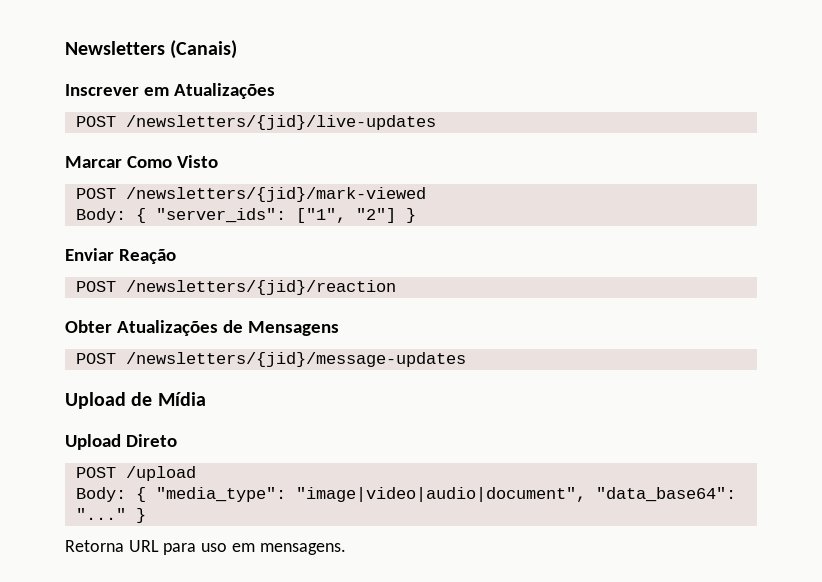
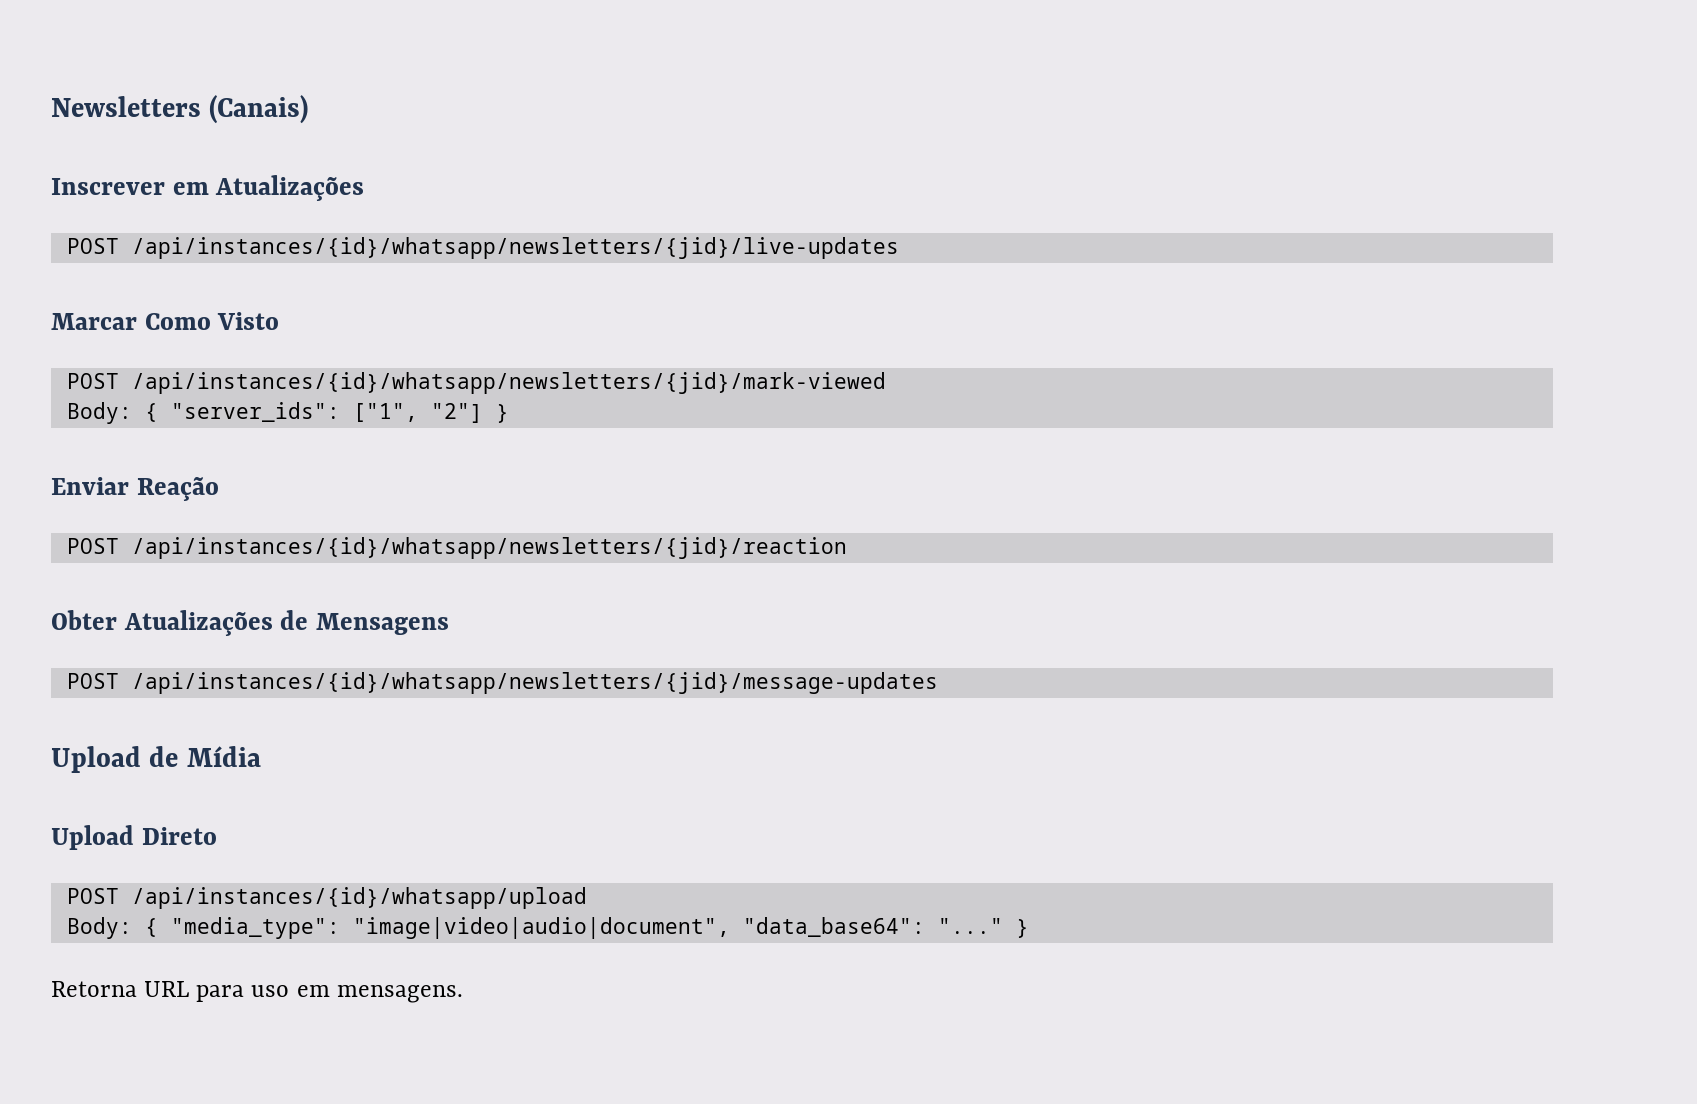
- POST /newsletters/{jid}/live-updates
+ POST /api/instances/{id}/whatsapp/newsletters/{jid}/live-updates
- POST /newsletters/{jid}/mark-viewed
+ POST /api/instances/{id}/whatsapp/newsletters/{jid}/mark-viewed
- POST /newsletters/{jid}/reaction
+ POST /api/instances/{id}/whatsapp/newsletters/{jid}/reaction
- POST /newsletters/{jid}/message-updates
+ POST /api/instances/{id}/whatsapp/newsletters/{jid}/message-updates
- POST /upload
+ POST /api/instances/{id}/whatsapp/upload

